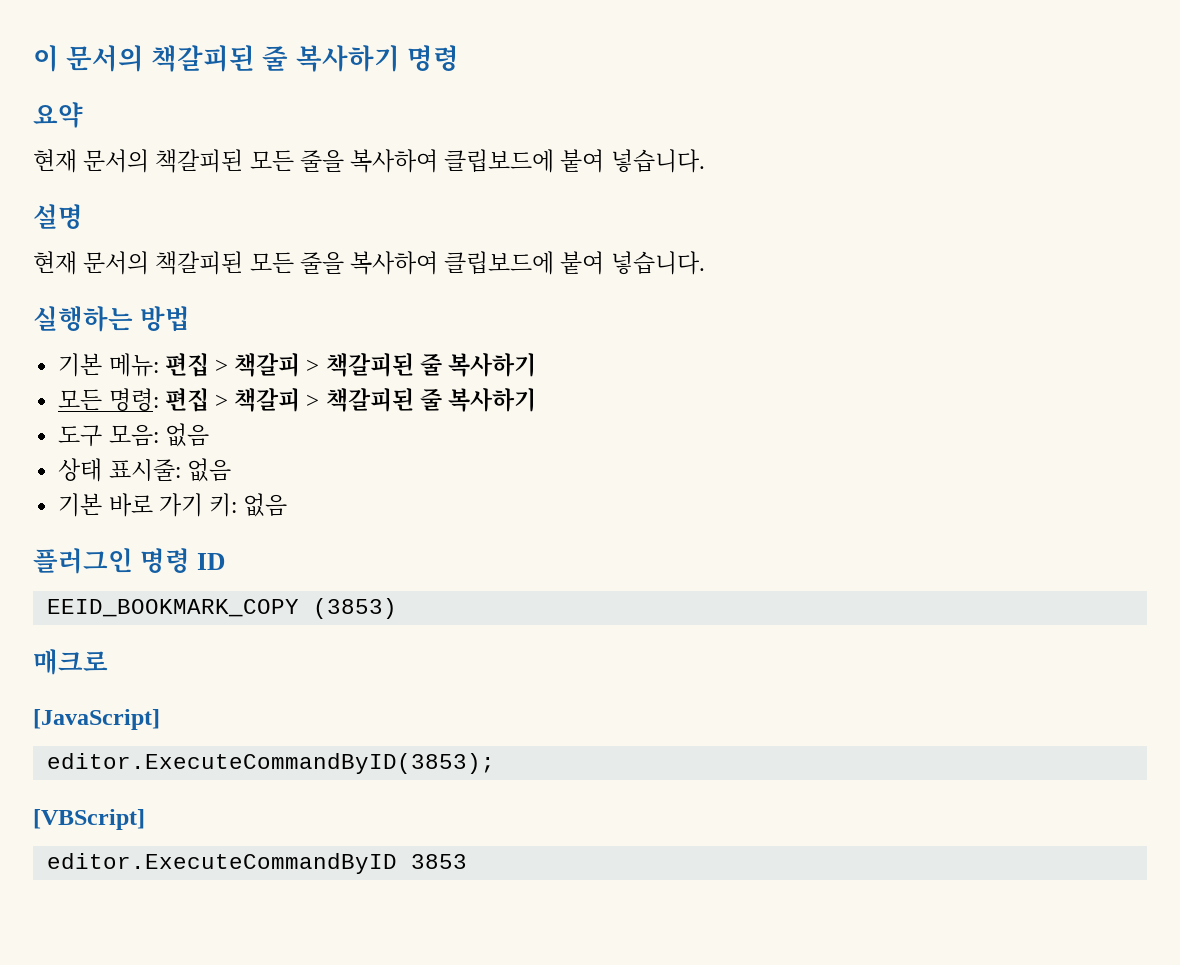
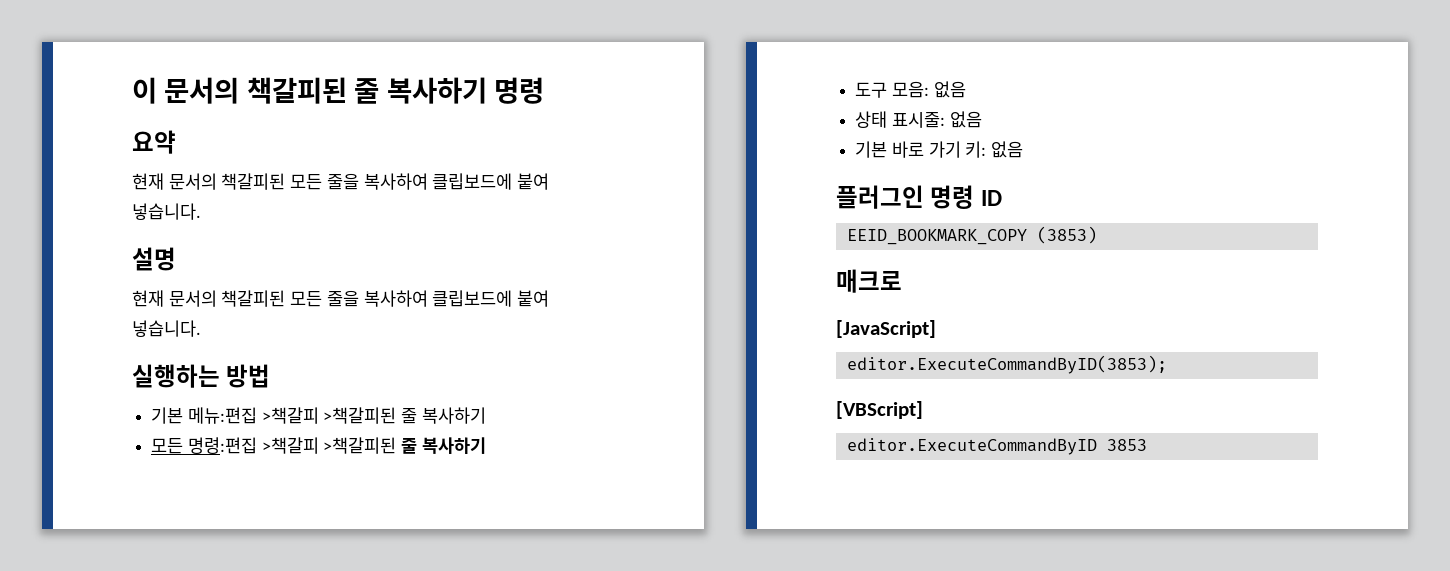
- 기본 메뉴: 편집 > 책갈피 > 책갈피된 줄 복사하기
- 모든 명령: 편집 > 책갈피 > 책갈피된 줄 복사하기
+ 기본 메뉴:편집 >책갈피 >책갈피된 줄 복사하기
+ 모든 명령:편집 >책갈피 >책갈피된 줄 복사하기

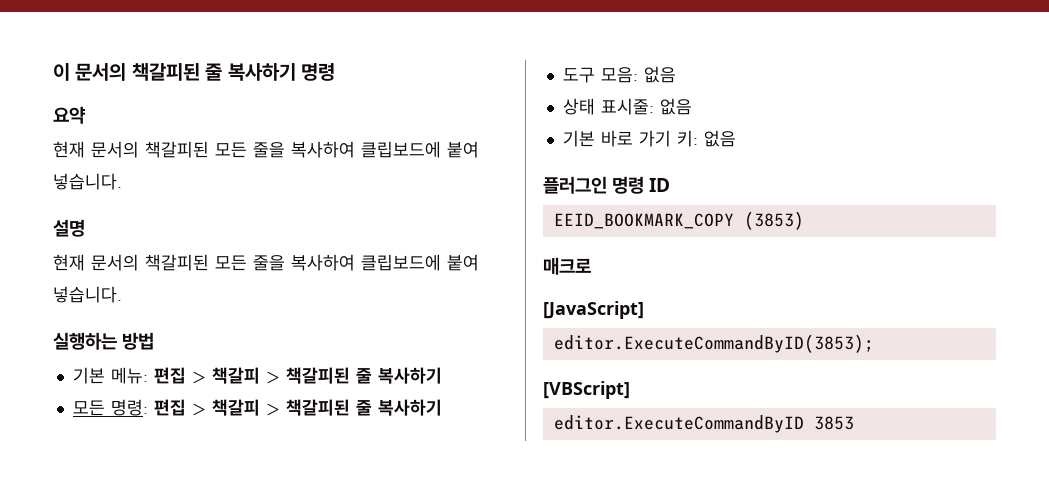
- 기본 메뉴:편집 >책갈피 >책갈피된 줄 복사하기
- 모든 명령:편집 >책갈피 >책갈피된 줄 복사하기
+ 기본 메뉴: 편집 > 책갈피 > 책갈피된 줄 복사하기
+ 모든 명령: 편집 > 책갈피 > 책갈피된 줄 복사하기

